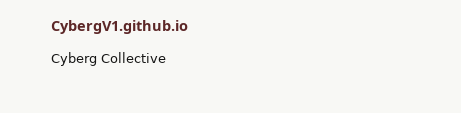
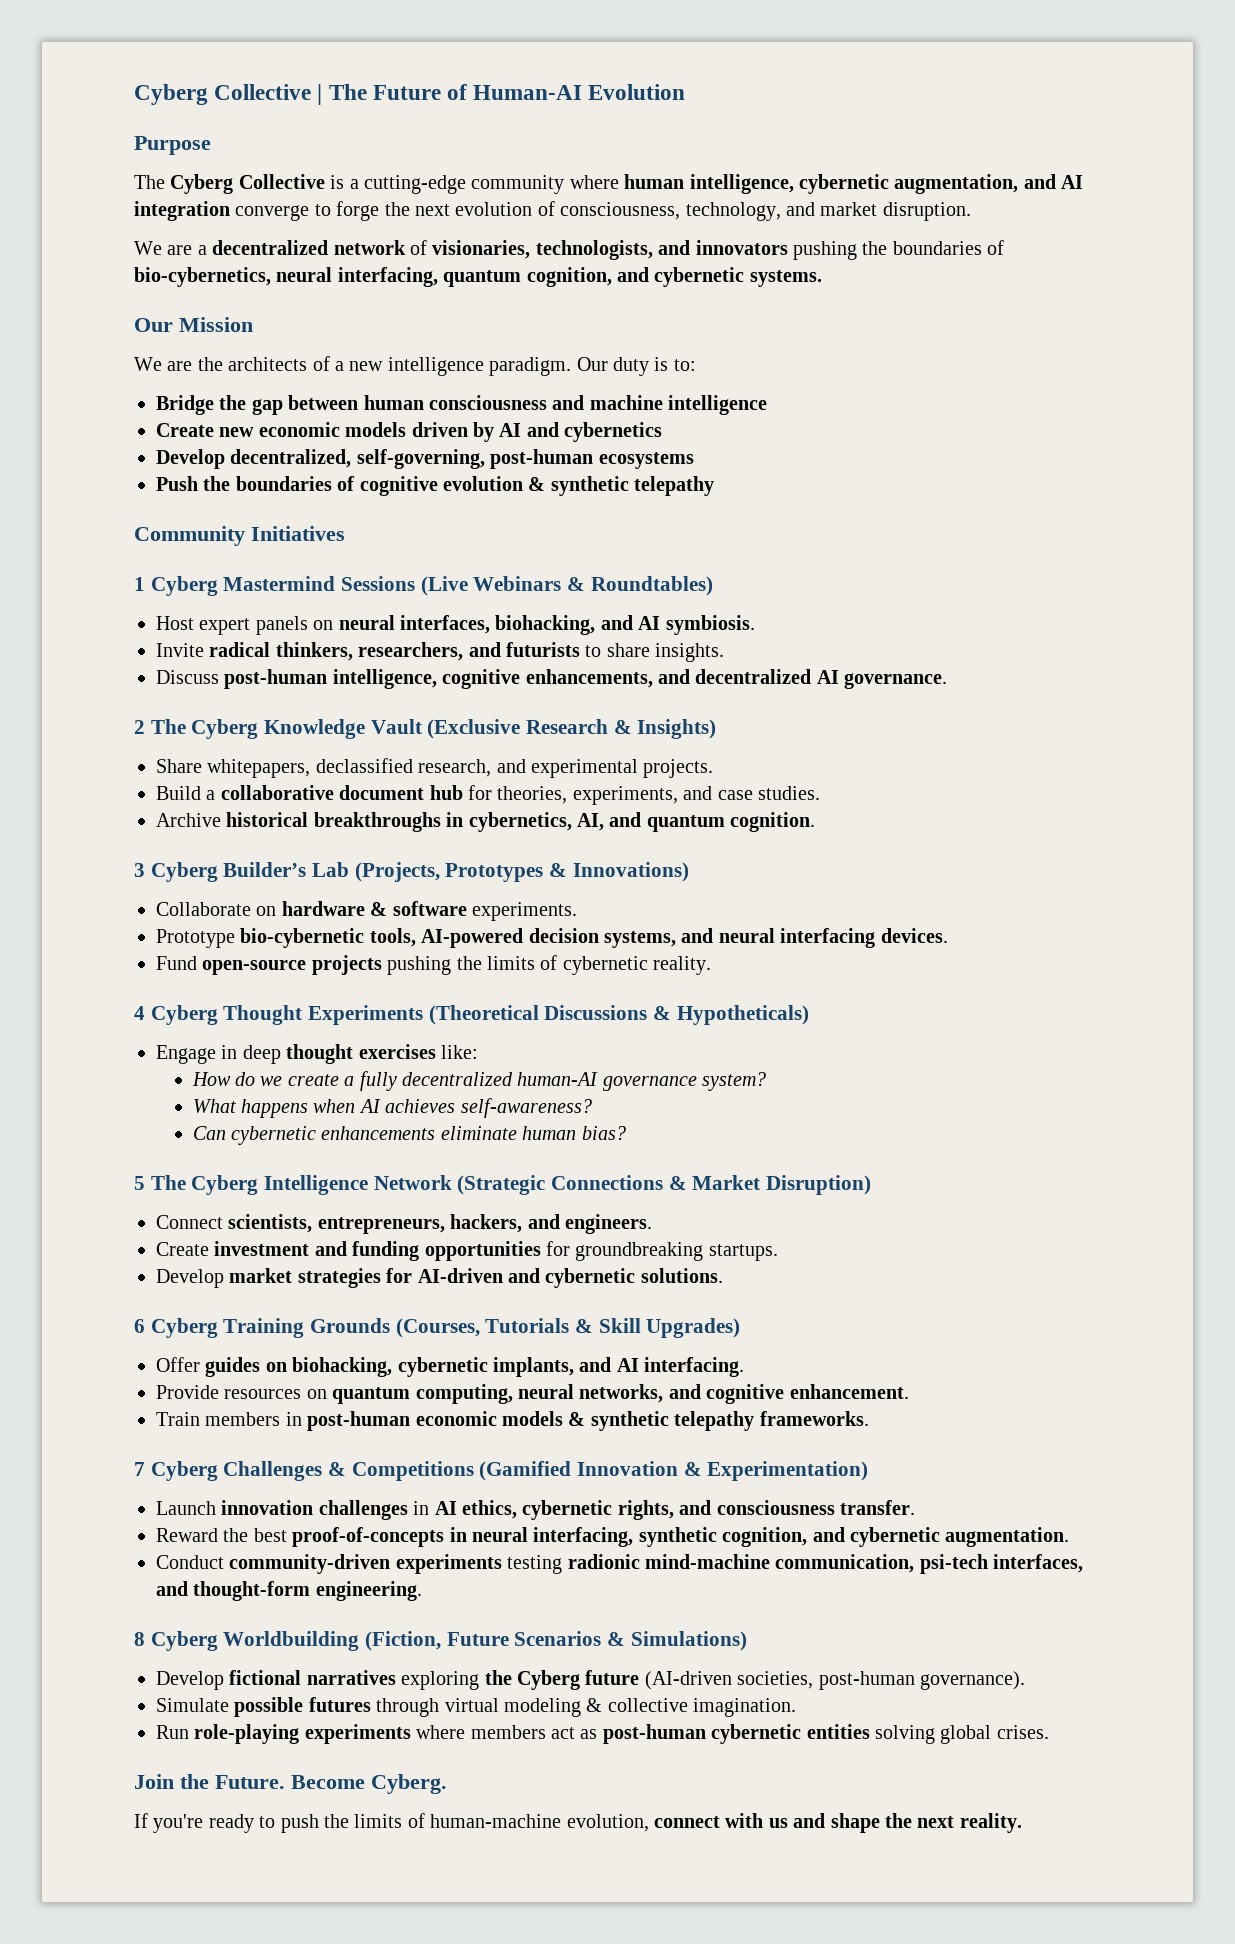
- CybergV1.github.io
- Cyberg Collective
+ Cyberg Collective | The Future of Human-AI Evolution
+ Purpose
+ The Cyberg Collective is a cutting-edge community where human intelligence, cybernetic augmentation, and AI integration converge to forge the next evolution of consciousness, technology, and market disruption.
+ We are a decentralized network of visionaries, technologists, and innovators pushing the boundaries of bio-cybernetics, neural interfacing, quantum cognition, and cybernetic systems.
+ Our Mission
+ We are the architects of a new intelligence paradigm. Our duty is to:
+ Bridge the gap between human consciousness and machine intelligence
+ Create new economic models driven by AI and cybernetics
+ Develop decentralized, self-governing, post-human ecosystems
+ Push the boundaries of cognitive evolution & synthetic telepathy
+ Community Initiatives
+ 1 Cyberg Mastermind Sessions (Live Webinars & Roundtables)
+ Host expert panels on neural interfaces, biohacking, and AI symbiosis.
+ Invite radical thinkers, researchers, and futurists to share insights.
+ Discuss post-human intelligence, cognitive enhancements, and decentralized AI governance.
+ 2 The Cyberg Knowledge Vault (Exclusive Research & Insights)
+ Share whitepapers, declassified research, and experimental projects.
+ Build a collaborative document hub for theories, experiments, and case studies.
+ Archive historical breakthroughs in cybernetics, AI, and quantum cognition.
+ 3 Cyberg Builder’s Lab (Projects, Prototypes & Innovations)
+ Collaborate on hardware & software experiments.
+ Prototype bio-cybernetic tools, AI-powered decision systems, and neural interfacing devices.
+ Fund open-source projects pushing the limits of cybernetic reality.
+ 4 Cyberg Thought Experiments (Theoretical Discussions & Hypotheticals)
+ Engage in deep thought exercises like:
+ How do we create a fully decentralized human-AI governance system?
+ What happens when AI achieves self-awareness?
+ Can cybernetic enhancements eliminate human bias?
+ 5 The Cyberg Intelligence Network (Strategic Connections & Market Disruption)
+ Connect scientists, entrepreneurs, hackers, and engineers.
+ Create investment and funding opportunities for groundbreaking startups.
+ Develop market strategies for AI-driven and cybernetic solutions.
+ 6 Cyberg Training Grounds (Courses, Tutorials & Skill Upgrades)
+ Offer guides on biohacking, cybernetic implants, and AI interfacing.
+ Provide resources on quantum computing, neural networks, and cognitive enhancement.
+ Train members in post-human economic models & synthetic telepathy frameworks.
+ 7 Cyberg Challenges & Competitions (Gamified Innovation & Experimentation)
+ Launch innovation challenges in AI ethics, cybernetic rights, and consciousness transfer.
+ Reward the best proof-of-concepts in neural interfacing, synthetic cognition, and cybernetic augmentation.
+ Conduct community-driven experiments testing radionic mind-machine communication, psi-tech interfaces, and thought-form engineering.
+ 8 Cyberg Worldbuilding (Fiction, Future Scenarios & Simulations)
+ Develop fictional narratives exploring the Cyberg future (AI-driven societies, post-human governance).
+ Simulate possible futures through virtual modeling & collective imagination.
+ Run role-playing experiments where members act as post-human cybernetic entities solving global crises.
+ Join the Future. Become Cyberg.
+ If you're ready to push the limits of human-machine evolution, connect with us and shape the next reality.

